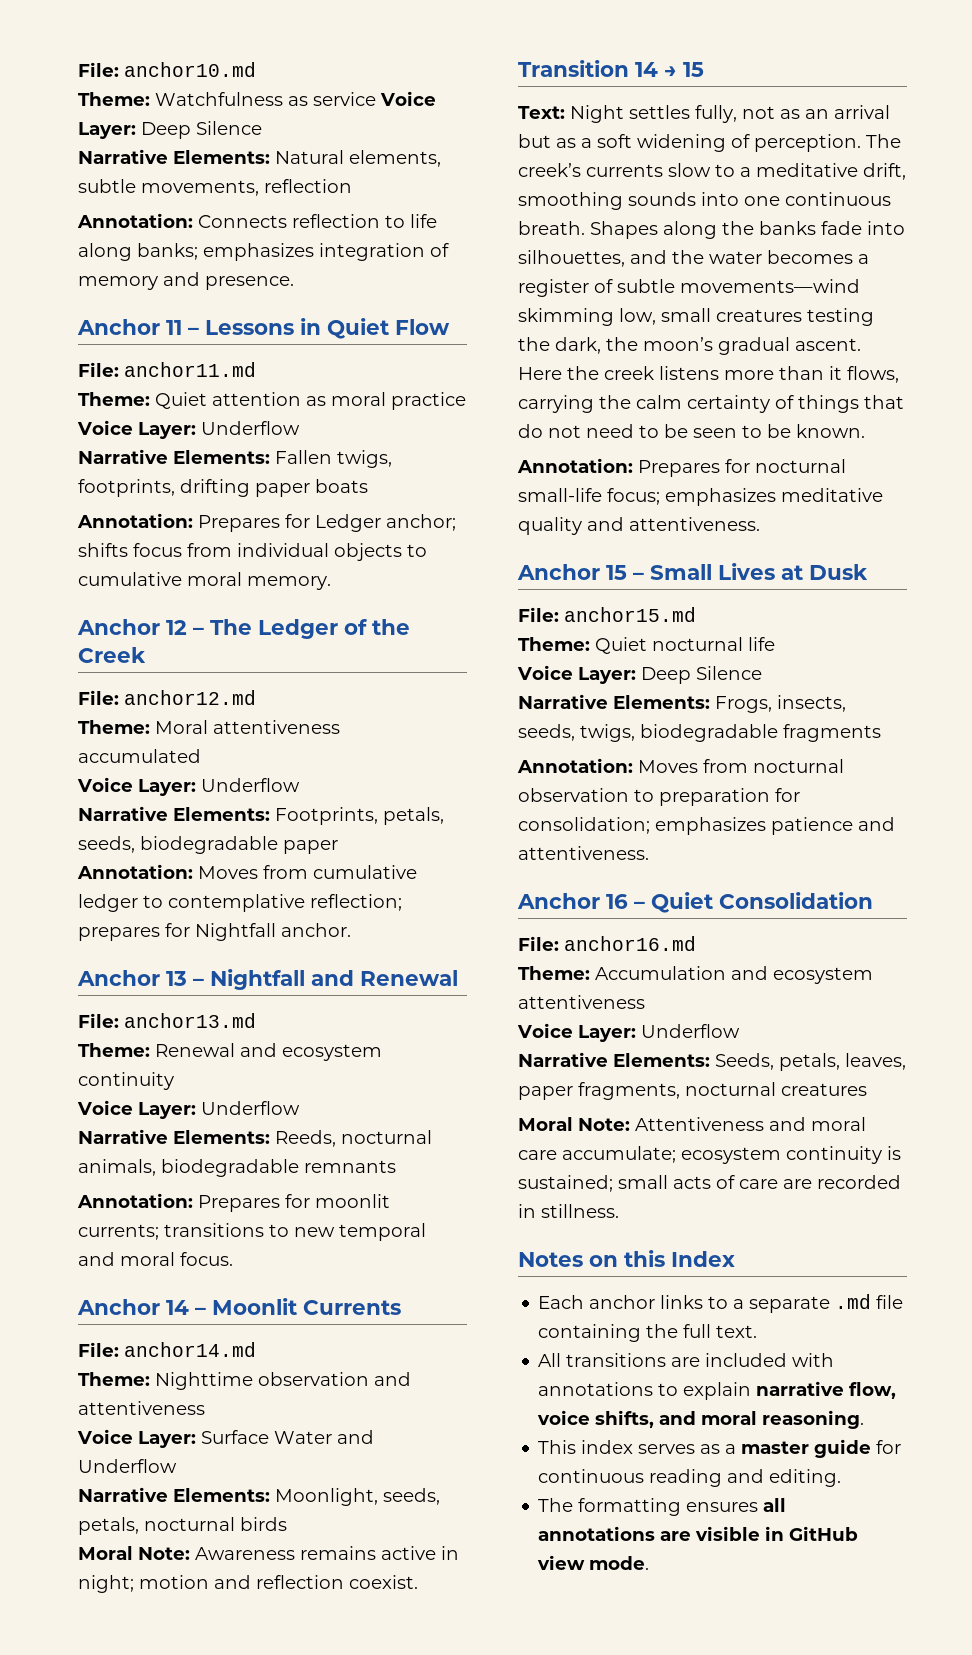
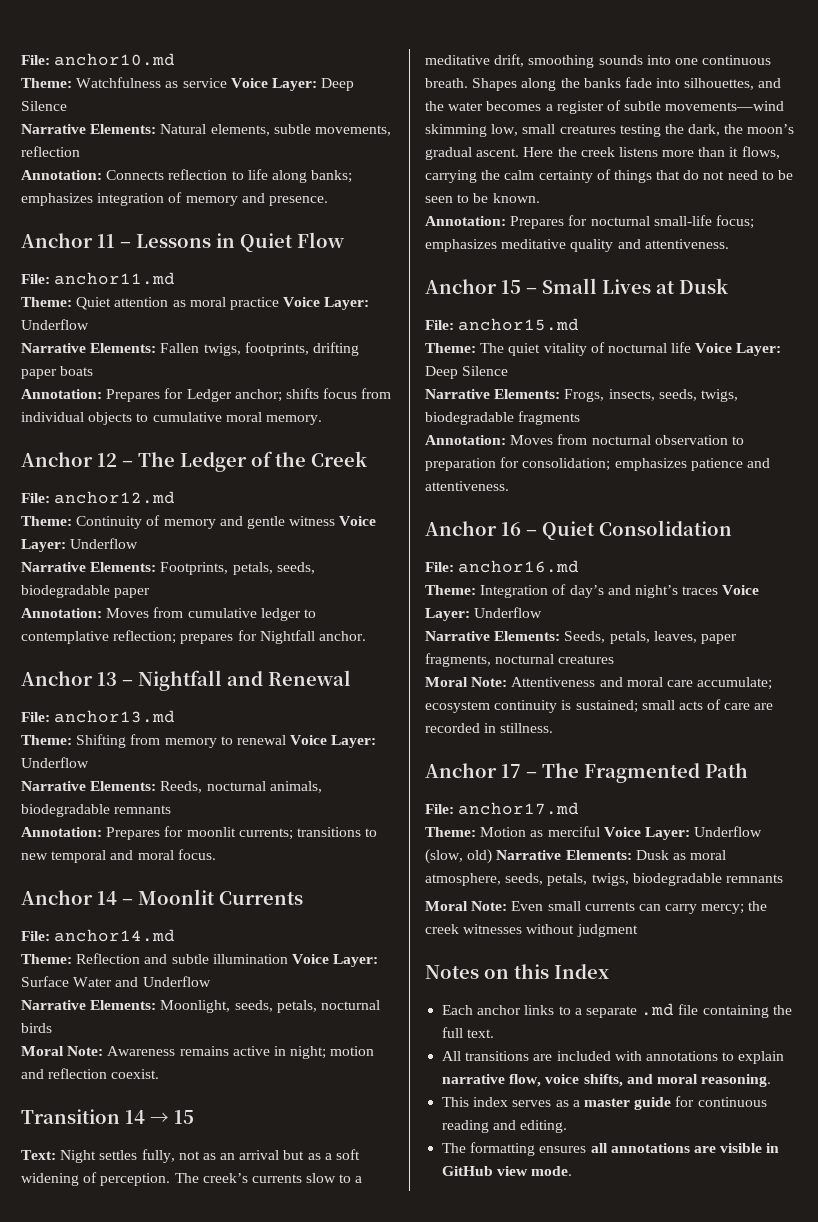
- Theme: Moral attentiveness accumulated
- Voice Layer: Underflow
+ Theme: Continuity of memory and gentle witness Voice Layer: Underflow
- Theme: Renewal and ecosystem continuity
- Voice Layer: Underflow
+ Theme: Shifting from memory to renewal Voice Layer: Underflow
- Theme: Nighttime observation and attentiveness
- Voice Layer: Surface Water and Underflow
+ Theme: Reflection and subtle illumination Voice Layer: Surface Water and Underflow
- Theme: Quiet nocturnal life
- Voice Layer: Deep Silence
+ Theme: The quiet vitality of nocturnal life Voice Layer: Deep Silence
- Theme: Accumulation and ecosystem attentiveness
- Voice Layer: Underflow
+ Theme: Integration of day’s and night’s traces Voice Layer: Underflow
+ Anchor 17 – The Fragmented Path
+ File: anchor17.md
+ Theme: Motion as merciful Voice Layer: Underflow (slow, old) Narrative Elements: Dusk as moral atmosphere, seeds, petals, twigs, biodegradable remnants
+ Moral Note: Even small currents can carry mercy; the creek witnesses without judgment

